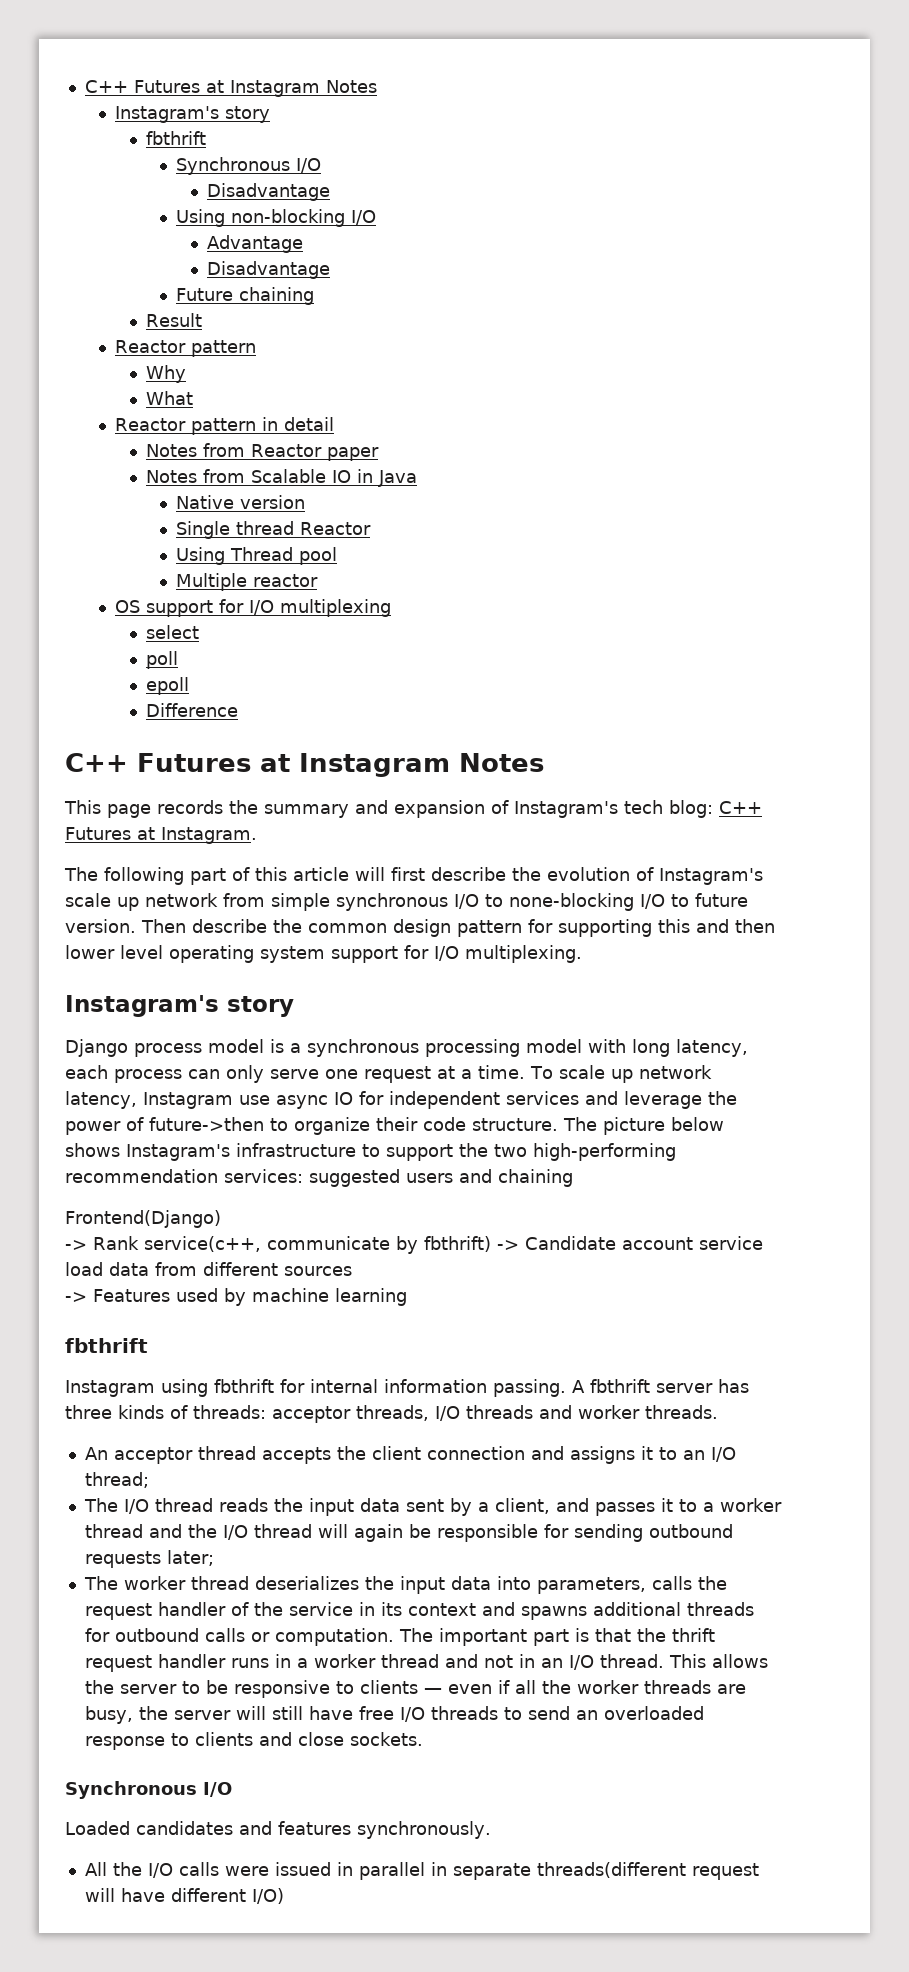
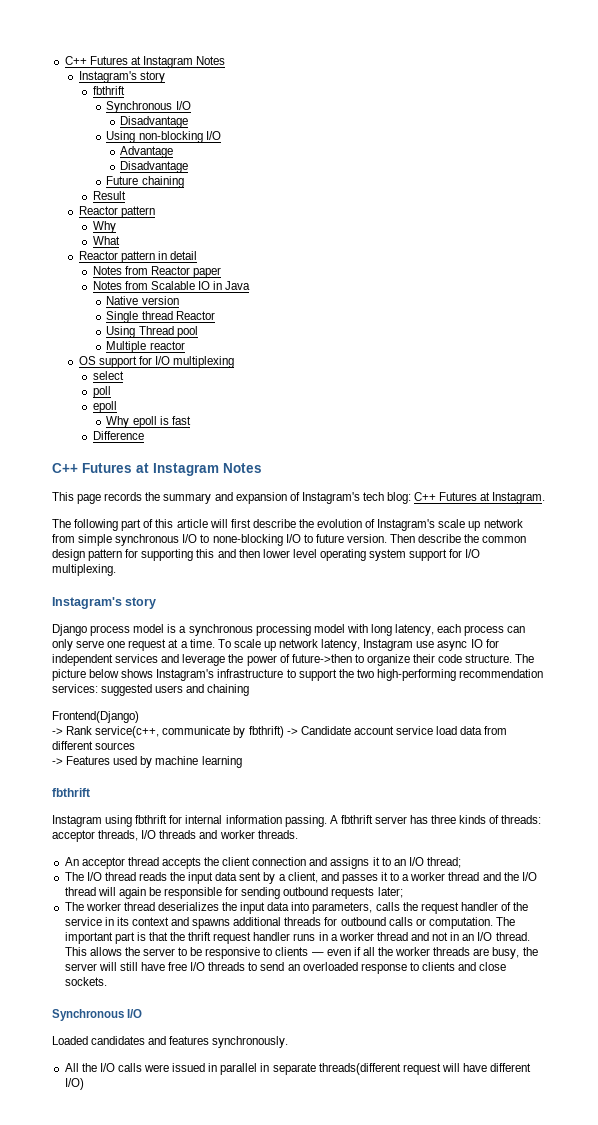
+ Why epoll is fast

